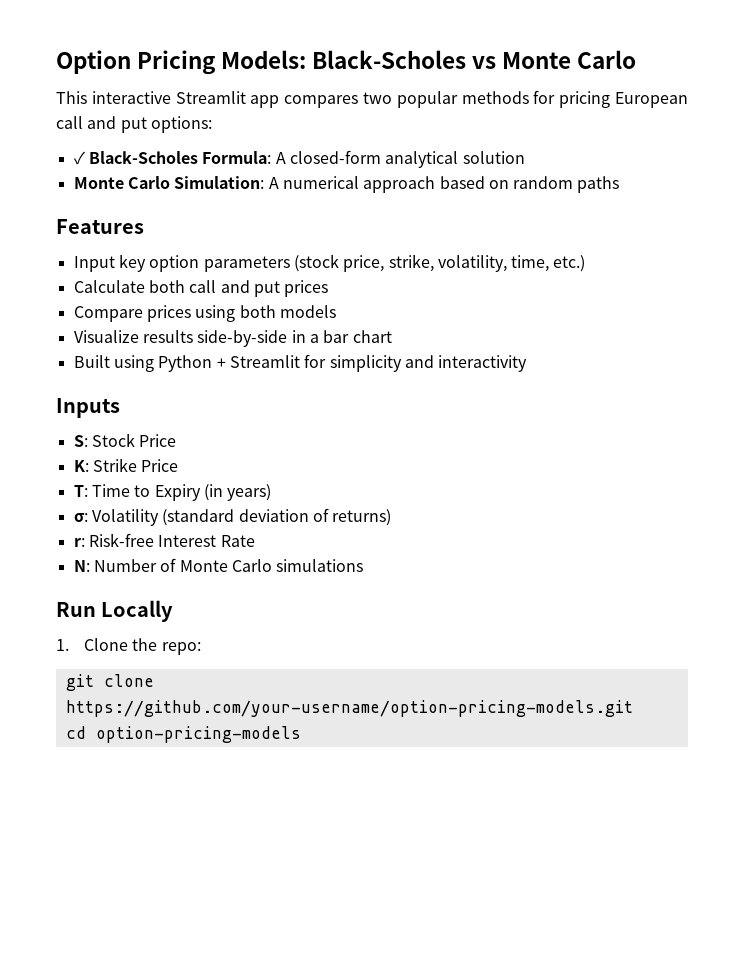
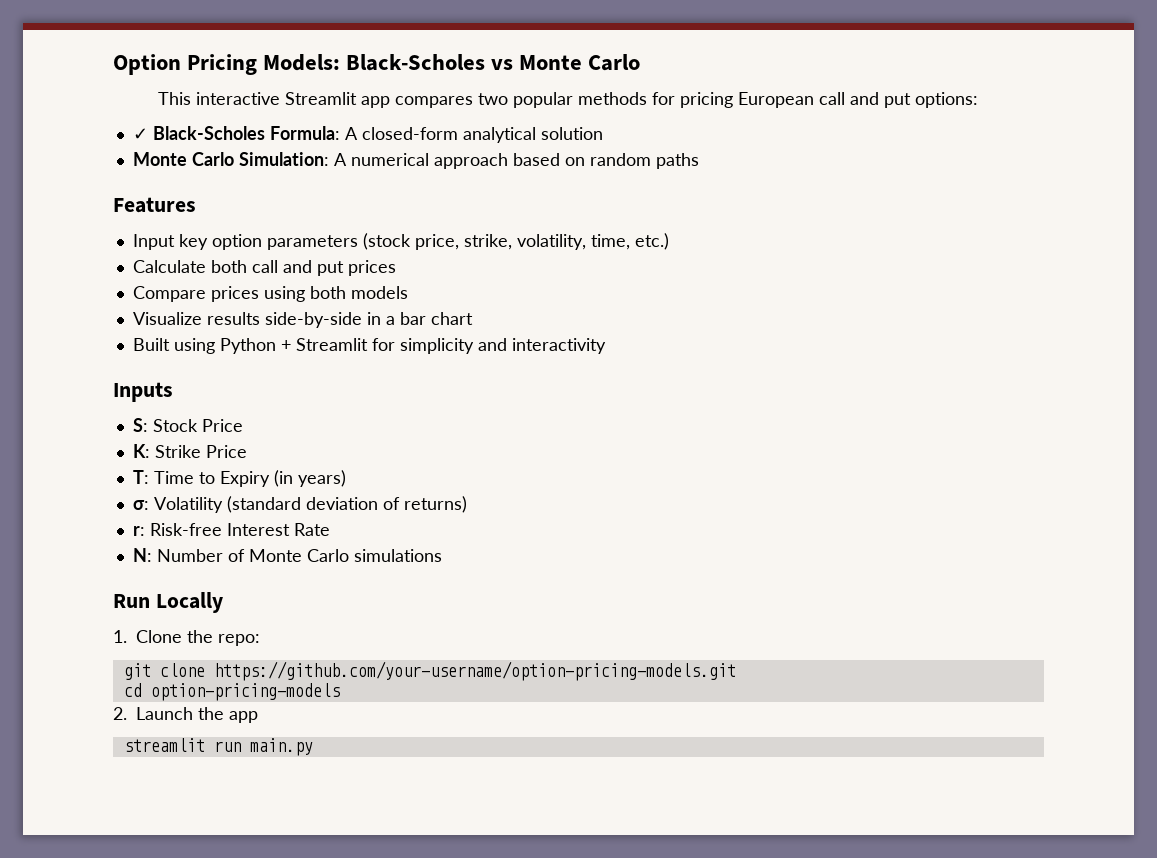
+ 2. Launch the app
+ streamlit run main.py

